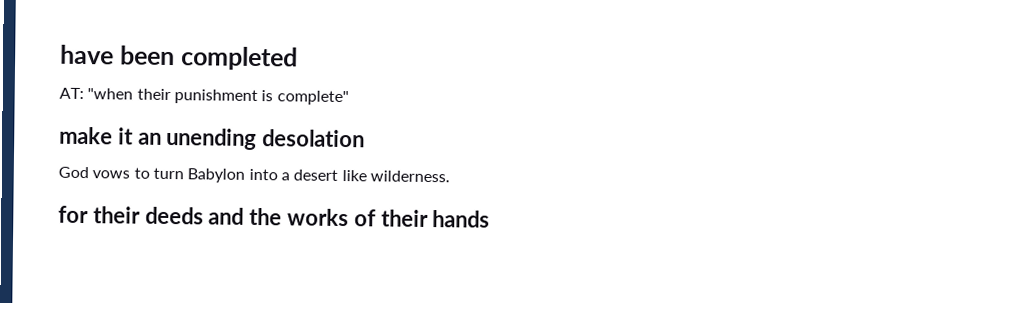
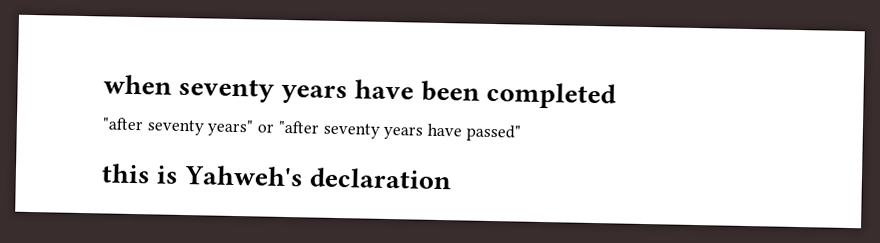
- have been completed
+ when seventy years have been completed
- AT: "when their punishment is complete"
- make it an unending desolation
- God vows to turn Babylon into a desert like wilderness.
- for their deeds and the works of their hands
+ "after seventy years" or "after seventy years have passed"
+ this is Yahweh's declaration

